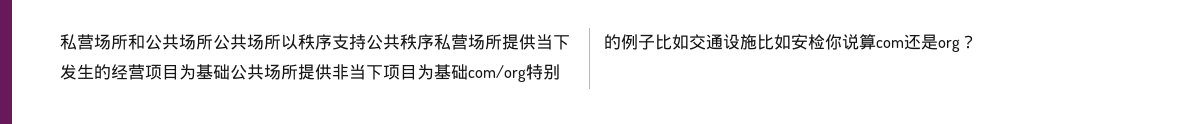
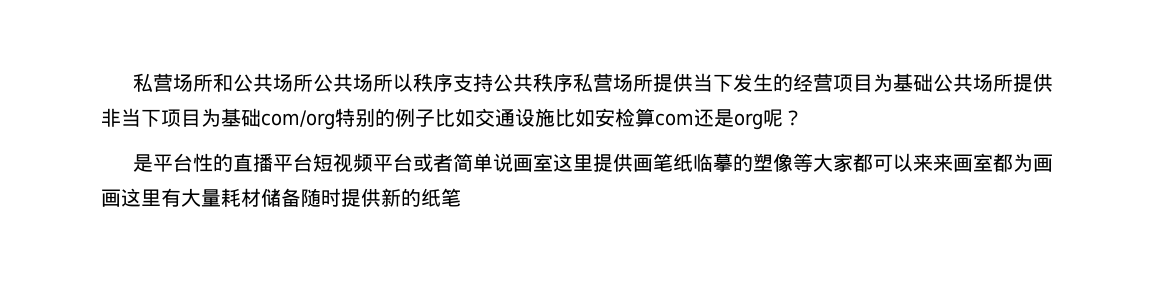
- 私营场所和公共场所公共场所以秩序支持公共秩序私营场所提供当下发生的经营项目为基础公共场所提供非当下项目为基础com/org特别的例子比如交通设施比如安检你说算com还是org？
+ 私营场所和公共场所公共场所以秩序支持公共秩序私营场所提供当下发生的经营项目为基础公共场所提供非当下项目为基础com/org特别的例子比如交通设施比如安检算com还是org呢？
+ 是平台性的直播平台短视频平台或者简单说画室这里提供画笔纸临摹的塑像等大家都可以来来画室都为画画这里有大量耗材储备随时提供新的纸笔

